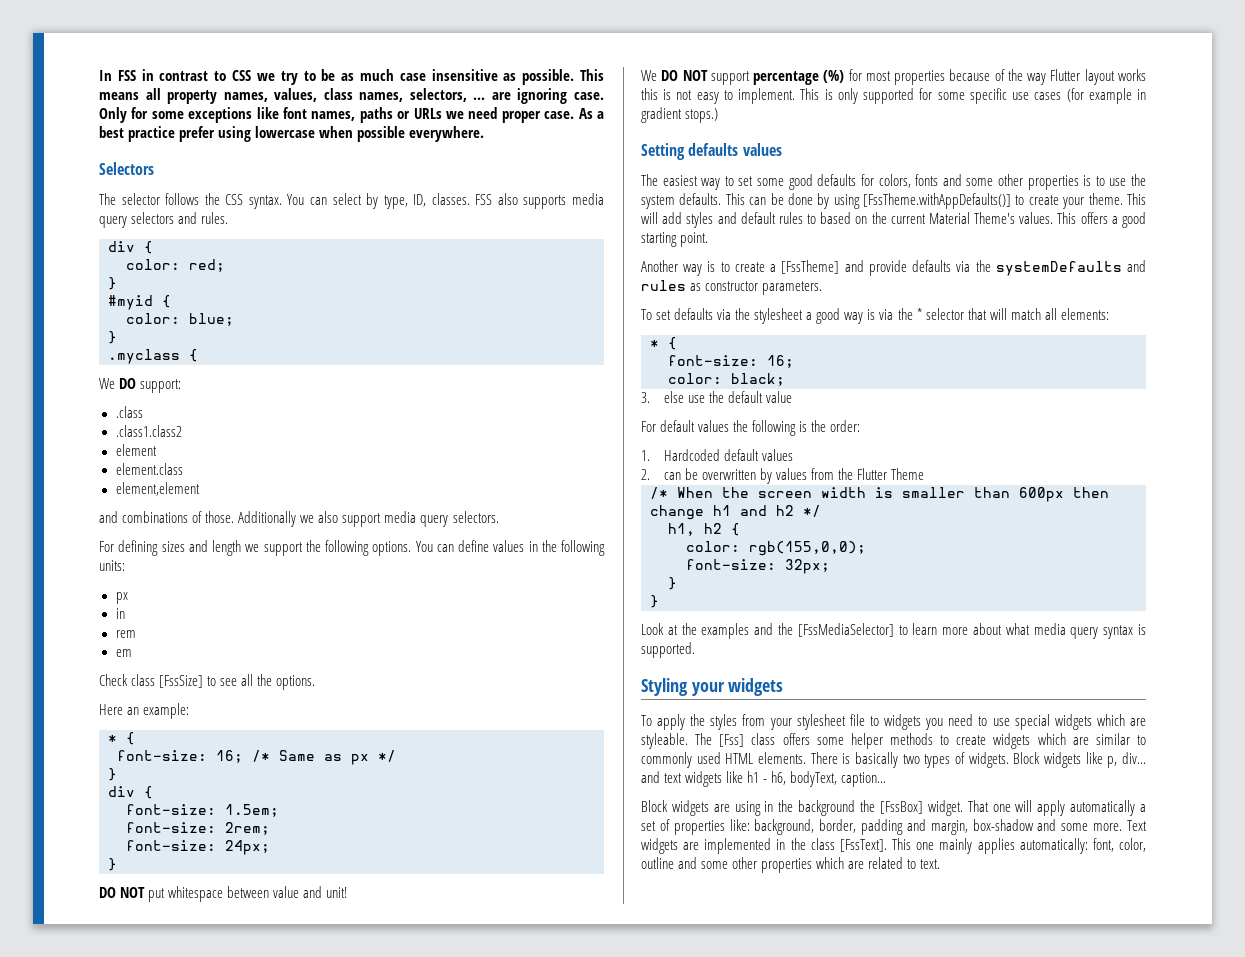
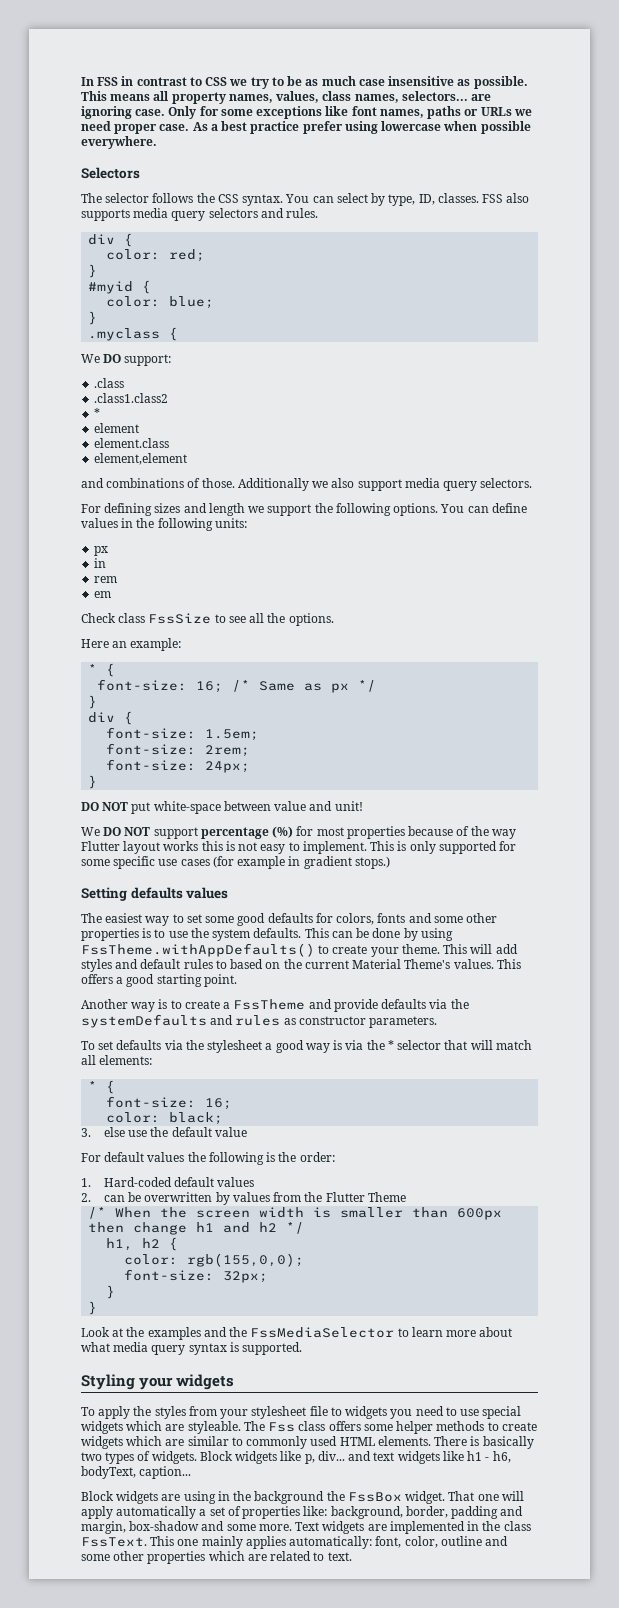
- This means all property names, values, class names, selectors, ... are ignoring case.
+ This means all property names, values, class names, selectors... are ignoring case.
  .class1.class2
+ *
- Check class [FssSize] to see all the options.
+ Check class FssSize to see all the options.
- DO NOT put whitespace between value and unit!
+ DO NOT put white-space between value and unit!
- This can be done by using [FssTheme.withAppDefaults()] to create your theme.
+ This can be done by using FssTheme.withAppDefaults() to create your theme.
- Another way is to create a [FssTheme] and provide defaults via the systemDefaults and rules as constructor parameters.
+ Another way is to create a FssTheme and provide defaults via the systemDefaults and rules as constructor parameters.
- 1. Hardcoded default values
+ 1. Hard-coded default values
- Look at the examples and the [FssMediaSelector] to learn more about what media query syntax is supported.
+ Look at the examples and the FssMediaSelector to learn more about what media query syntax is supported.
- The [Fss] class offers some helper methods to create widgets which are similar to commonly used HTML elements.
+ The Fss class offers some helper methods to create widgets which are similar to commonly used HTML elements.
- Block widgets are using in the background the [FssBox] widget.
+ Block widgets are using in the background the FssBox widget.
- Text widgets are implemented in the class [FssText].
+ Text widgets are implemented in the class FssText.

